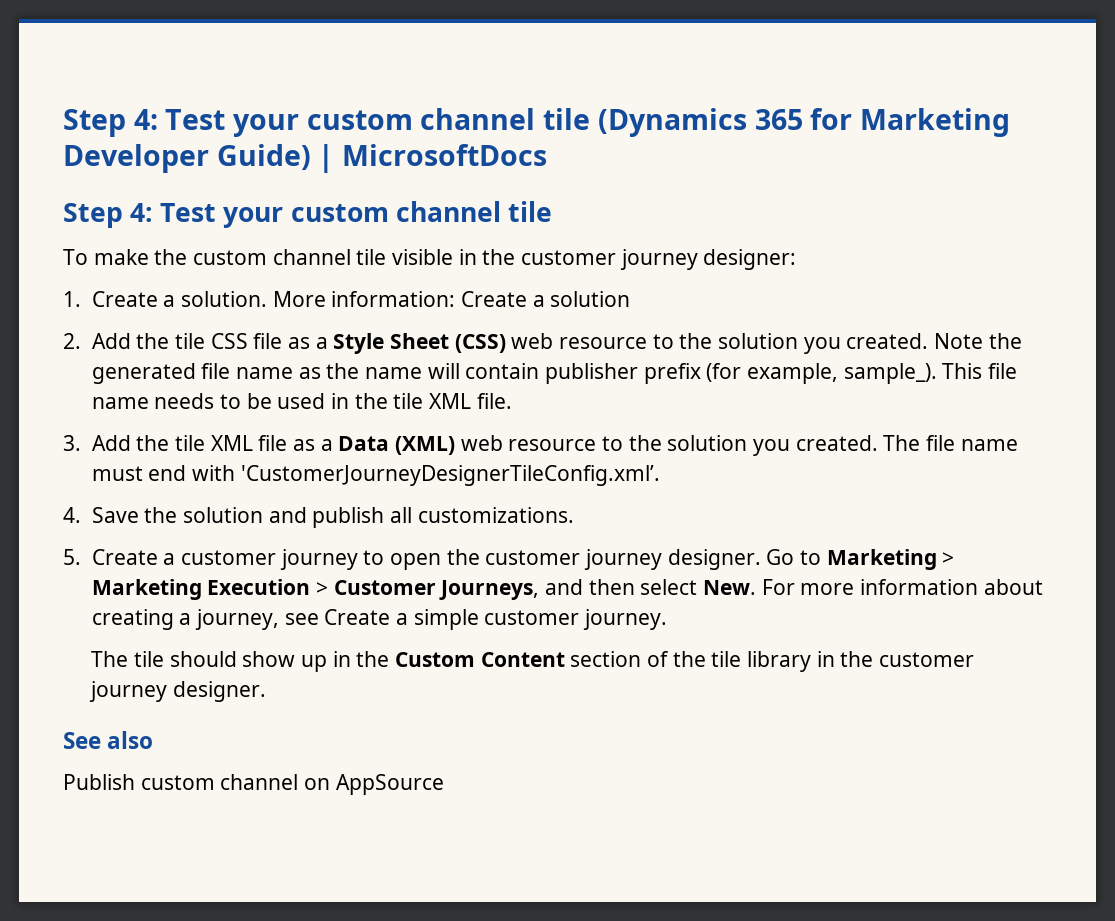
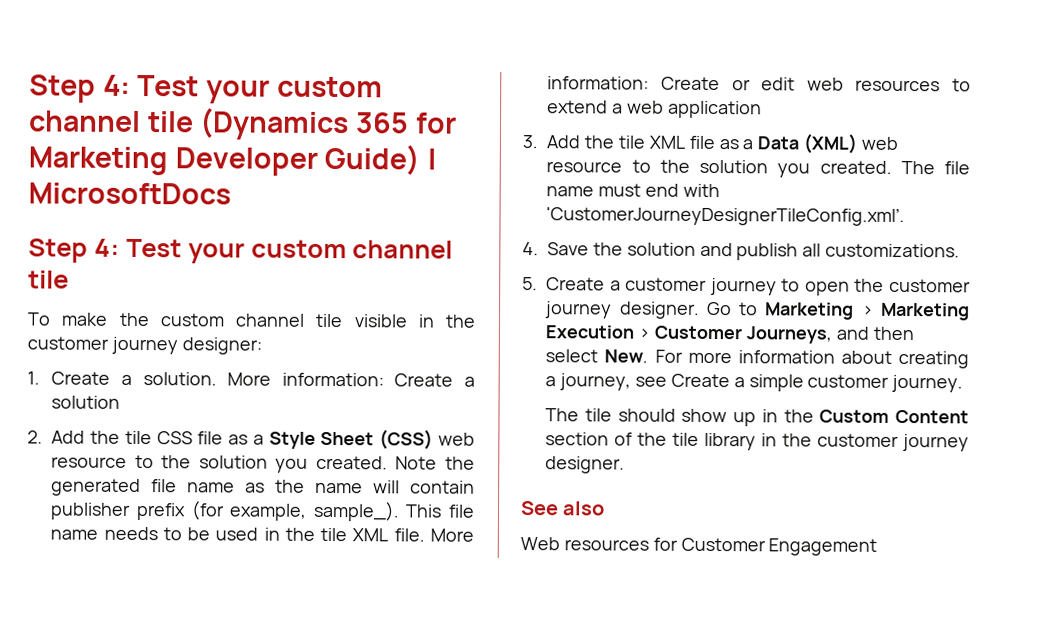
+ More information: Create or edit web resources to extend a web application
- Publish custom channel on AppSource
+ Web resources for Customer Engagement

